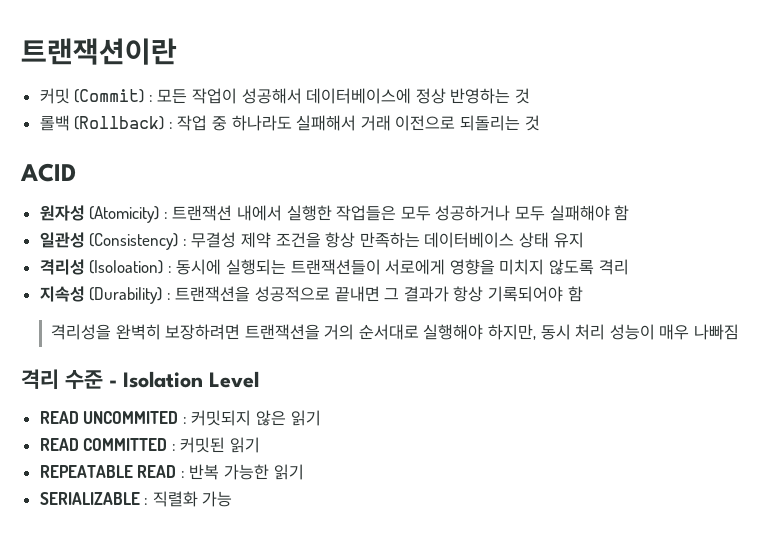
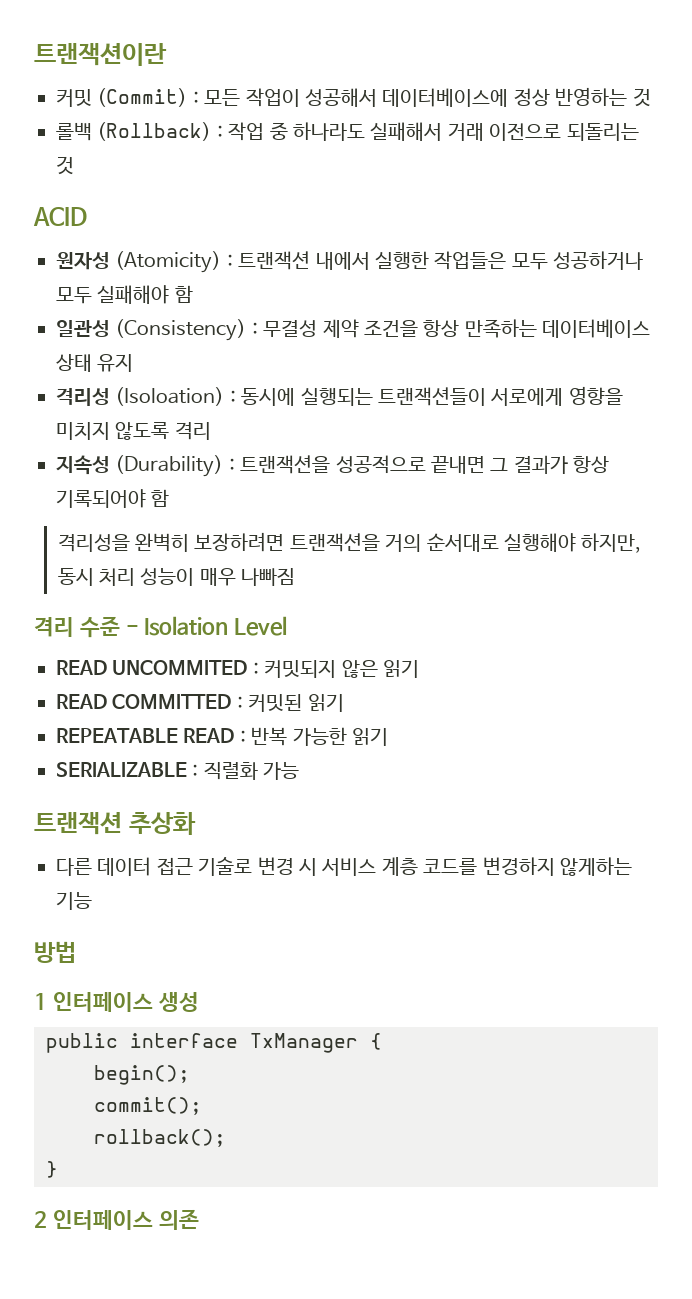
+ 트랜잭션 추상화
+ 다른 데이터 접근 기술로 변경 시 서비스 계층 코드를 변경하지 않게하는 기능
+ 방법
+ 1 인터페이스 생성
+ public interface TxManager {
+ begin();
+ commit();
+ rollback();
+ }
+ 2 인터페이스 의존

